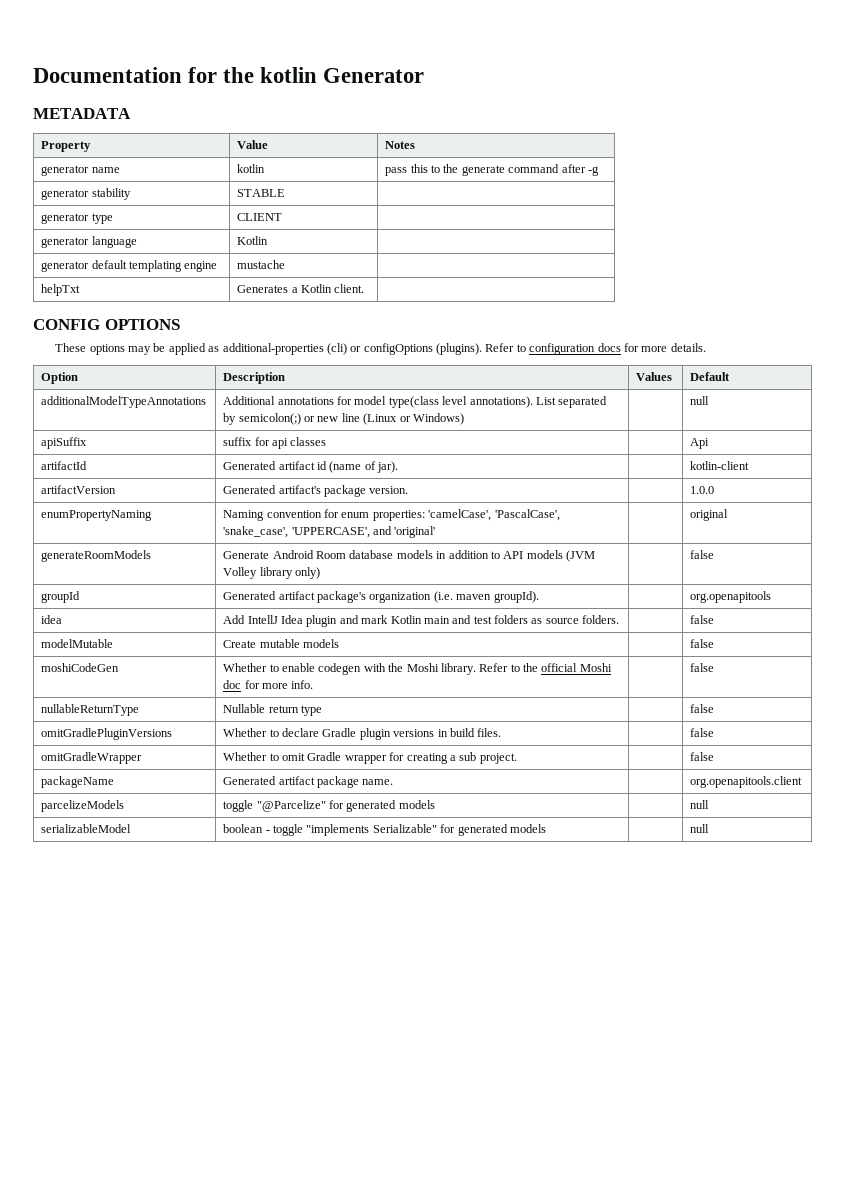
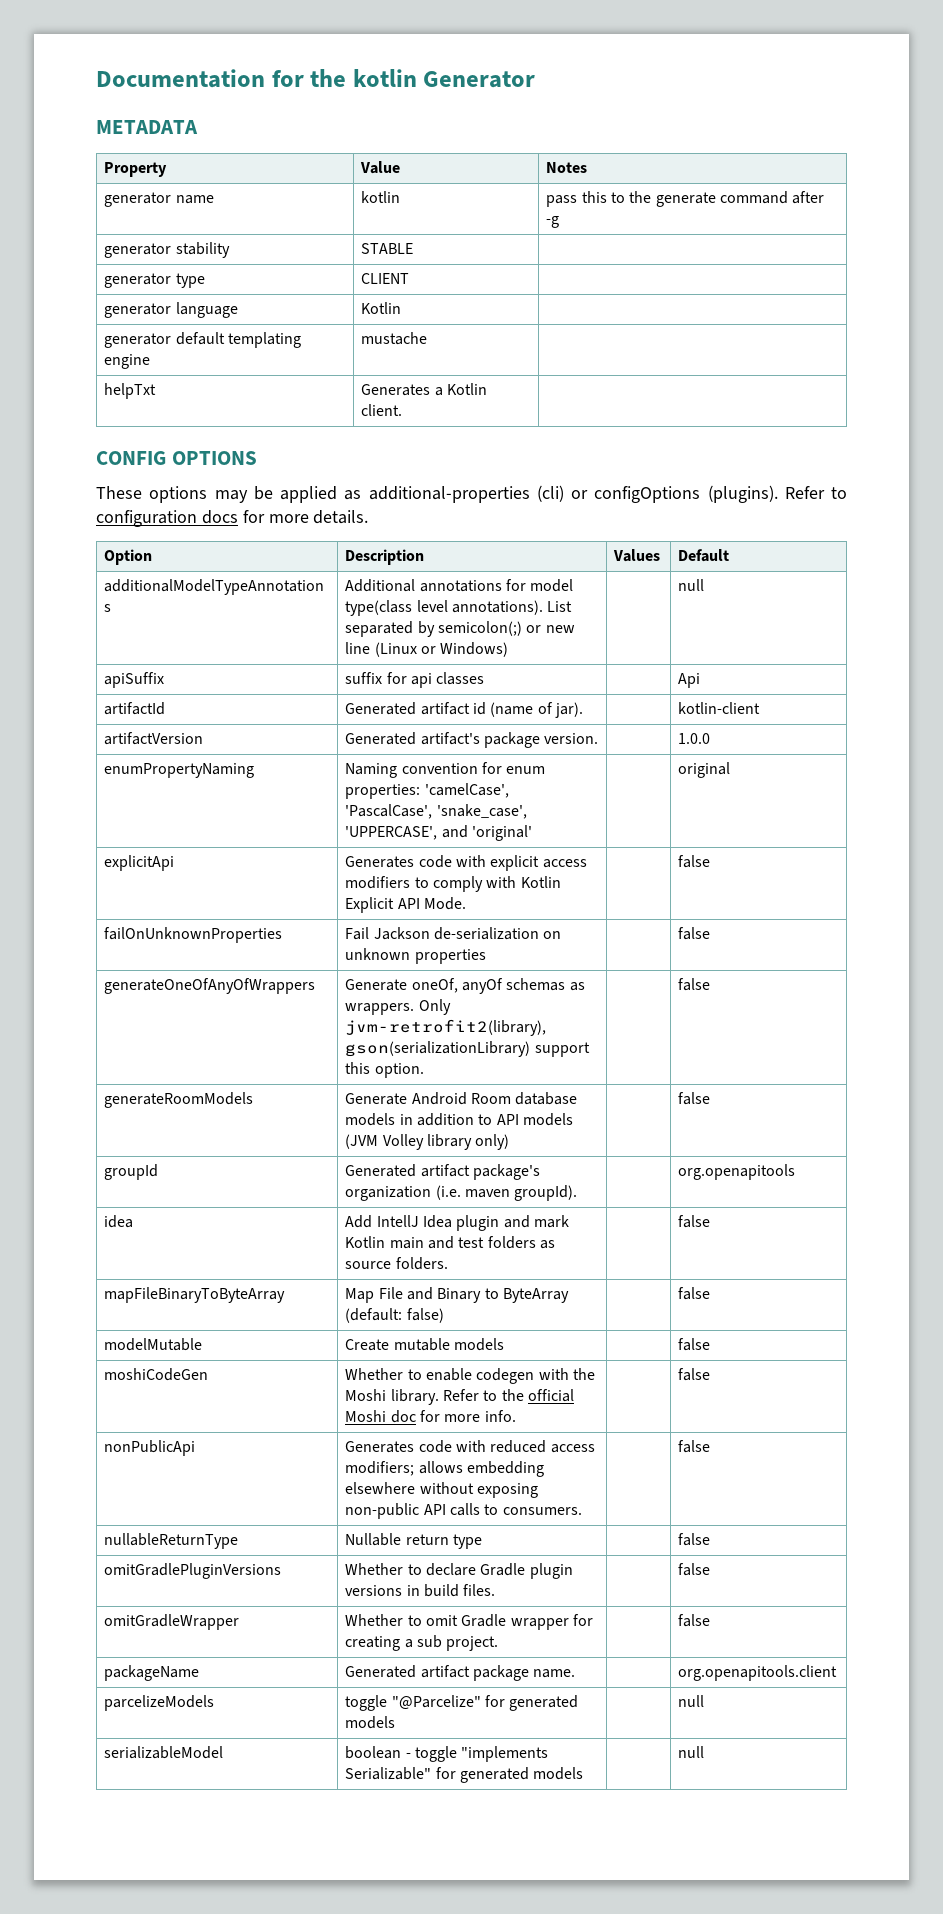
+ explicitApi | Generates code with explicit access modifiers to comply with Kotlin Explicit API Mode. | | false
+ failOnUnknownProperties | Fail Jackson de-serialization on unknown properties | | false
+ generateOneOfAnyOfWrappers | Generate oneOf, anyOf schemas as wrappers. Only jvm-retrofit2(library), gson(serializationLibrary) support this option. | | false
+ mapFileBinaryToByteArray | Map File and Binary to ByteArray (default: false) | | false
+ nonPublicApi | Generates code with reduced access modifiers; allows embedding elsewhere without exposing non-public API calls to consumers. | | false

